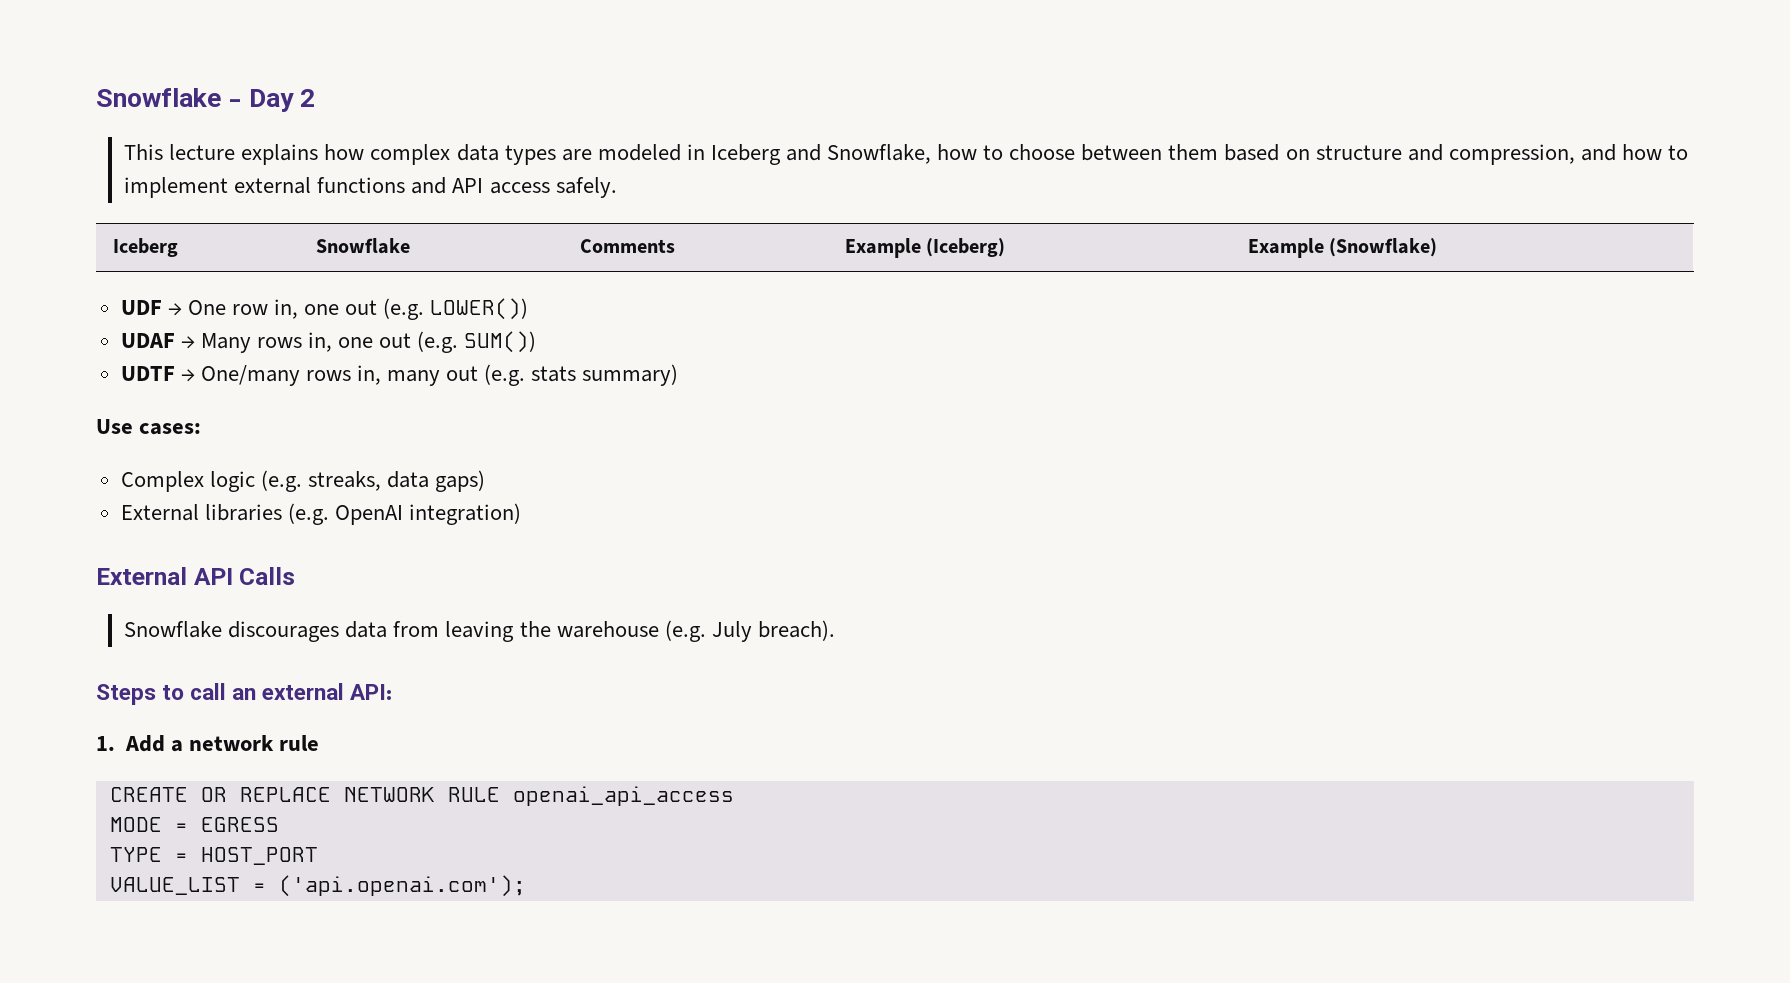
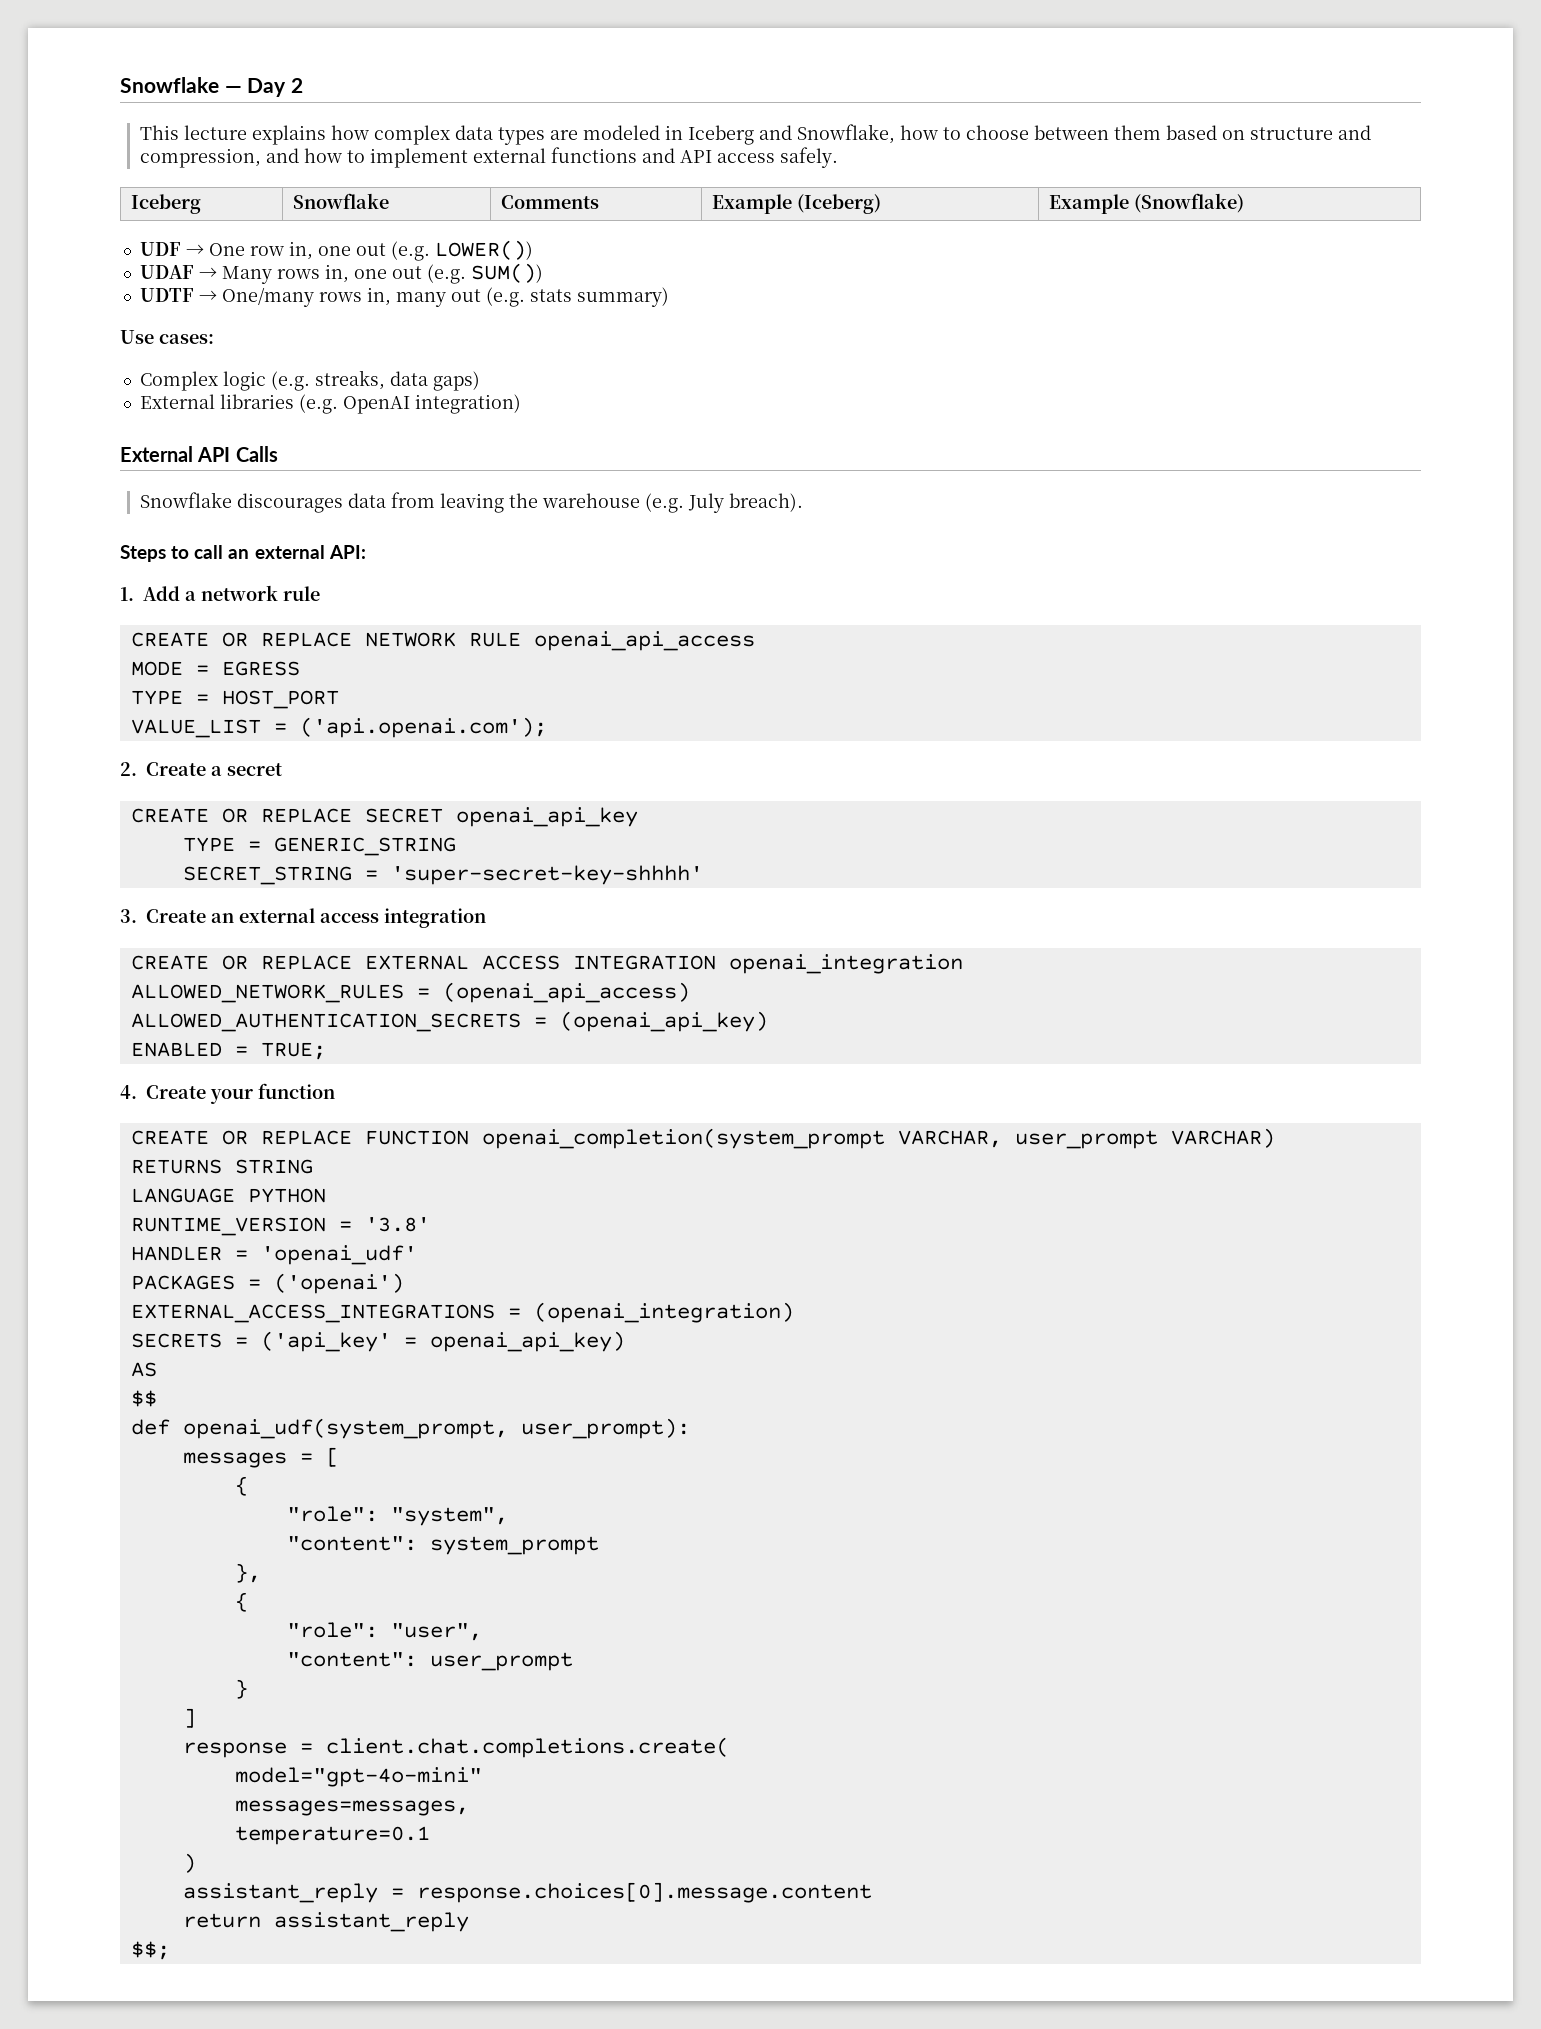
- Snowflake - Day 2
+ Snowflake — Day 2
+ 2. Create a secret
+ CREATE OR REPLACE SECRET openai_api_key
+ TYPE = GENERIC_STRING
+ SECRET_STRING = 'super-secret-key-shhhh'
+ 3. Create an external access integration
+ CREATE OR REPLACE EXTERNAL ACCESS INTEGRATION openai_integration
+ ALLOWED_NETWORK_RULES = (openai_api_access)
+ ALLOWED_AUTHENTICATION_SECRETS = (openai_api_key)
+ ENABLED = TRUE;
+ 4. Create your function
+ CREATE OR REPLACE FUNCTION openai_completion(system_prompt VARCHAR, user_prompt VARCHAR)
+ RETURNS STRING
+ LANGUAGE PYTHON
+ RUNTIME_VERSION = '3.8'
+ HANDLER = 'openai_udf'
+ PACKAGES = ('openai')
+ EXTERNAL_ACCESS_INTEGRATIONS = (openai_integration)
+ SECRETS = ('api_key' = openai_api_key)
+ AS
+ $$
+ def openai_udf(system_prompt, user_prompt):
+ messages = [
+ {
+ "role": "system",
+ "content": system_prompt
+ },
+ {
+ "role": "user",
+ "content": user_prompt
+ }
+ ]
+ response = client.chat.completions.create(
+ model="gpt-4o-mini"
+ messages=messages,
+ temperature=0.1
+ )
+ assistant_reply = response.choices[0].message.content
+ return assistant_reply
+ $$;

